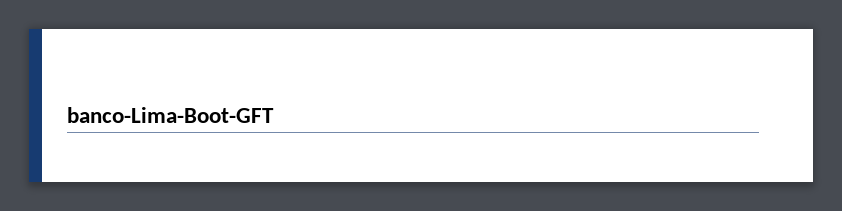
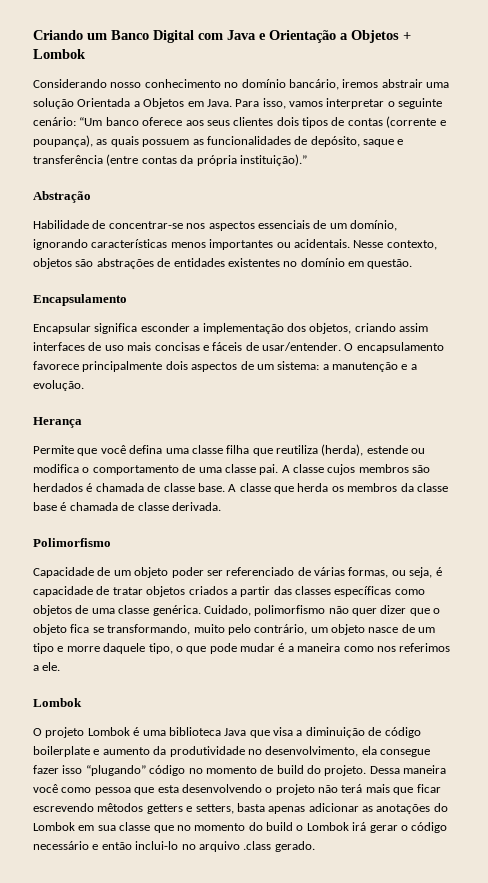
- banco-Lima-Boot-GFT
+ Criando um Banco Digital com Java e Orientação a Objetos + Lombok
+ Considerando nosso conhecimento no domínio bancário, iremos abstrair uma solução Orientada a Objetos em Java. Para isso, vamos interpretar o seguinte cenário: “Um banco oferece aos seus clientes dois tipos de contas (corrente e poupança), as quais possuem as funcionalidades de depósito, saque e transferência (entre contas da própria instituição).”
+ Abstração
+ Habilidade de concentrar-se nos aspectos essenciais de um domínio, ignorando características menos importantes ou acidentais. Nesse contexto, objetos são abstrações de entidades existentes no domínio em questão.
+ Encapsulamento
+ Encapsular significa esconder a implementação dos objetos, criando assim interfaces de uso mais concisas e fáceis de usar/entender. O encapsulamento favorece principalmente dois aspectos de um sistema: a manutenção e a evolução.
+ Herança
+ Permite que você defina uma classe filha que reutiliza (herda), estende ou modifica o comportamento de uma classe pai. A classe cujos membros são herdados é chamada de classe base. A classe que herda os membros da classe base é chamada de classe derivada.
+ Polimorfismo
+ Capacidade de um objeto poder ser referenciado de várias formas, ou seja, é capacidade de tratar objetos criados a partir das classes específicas como objetos de uma classe genérica. Cuidado, polimorfismo não quer dizer que o objeto fica se transformando, muito pelo contrário, um objeto nasce de um tipo e morre daquele tipo, o que pode mudar é a maneira como nos referimos a ele.
+ Lombok
+ O projeto Lombok é uma biblioteca Java que visa a diminuição de código boilerplate e aumento da produtividade no desenvolvimento, ela consegue fazer isso “plugando” código no momento de build do projeto. Dessa maneira você como pessoa que esta desenvolvendo o projeto não terá mais que ficar escrevendo mêtodos getters e setters, basta apenas adicionar as anotações do Lombok em sua classe que no momento do build o Lombok irá gerar o código necessário e então inclui-lo no arquivo .class gerado.

